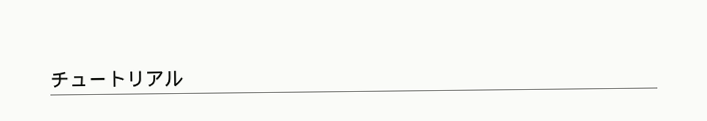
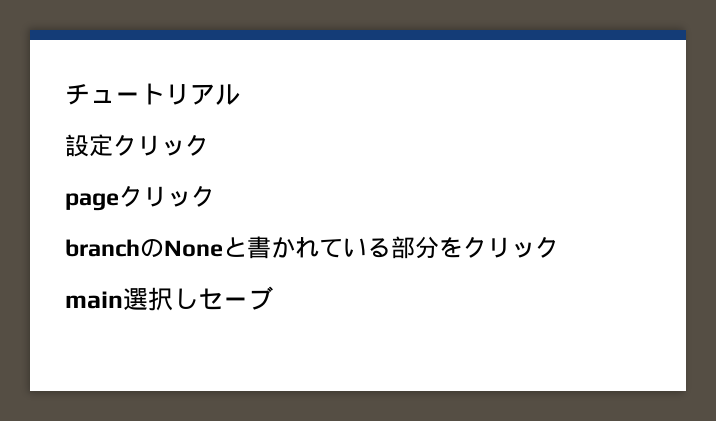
+ 設定クリック
+ pageクリック
+ branchのNoneと書かれている部分をクリック
+ main選択しセーブ

